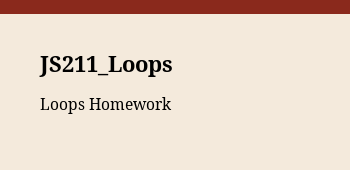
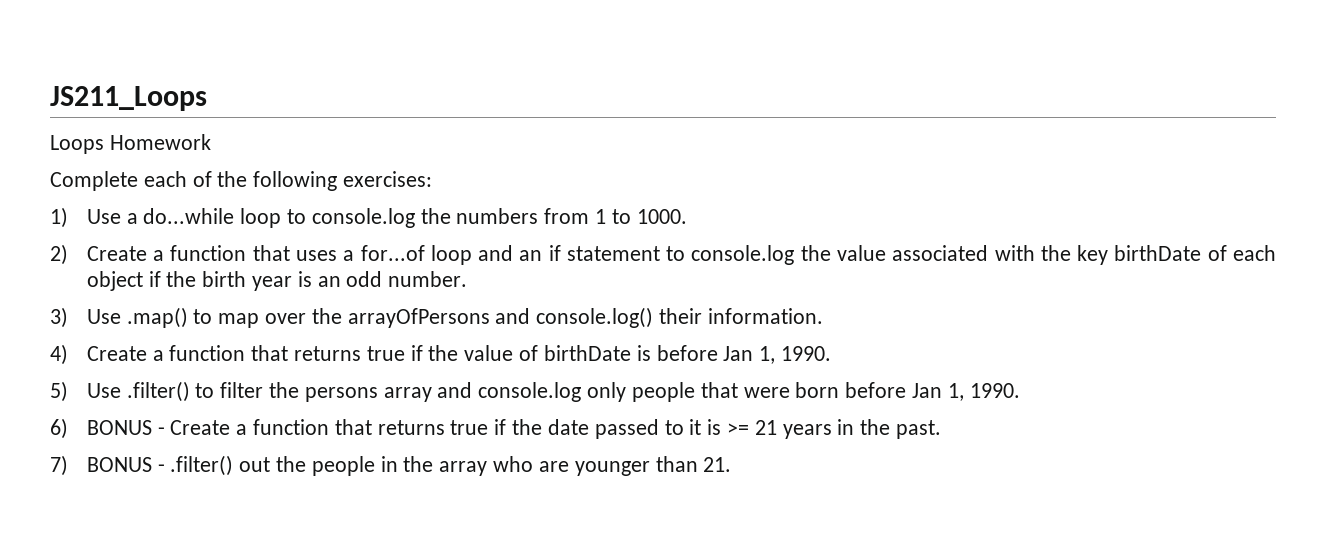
+ Complete each of the following exercises:
+ 1) Use a do...while loop to console.log the numbers from 1 to 1000.
+ 2) Create a function that uses a for...of loop and an if statement to console.log the value associated with the key birthDate of each object if the birth year is an odd number.
+ 3) Use .map() to map over the arrayOfPersons and console.log() their information.
+ 4) Create a function that returns true if the value of birthDate is before Jan 1, 1990.
+ 5) Use .filter() to filter the persons array and console.log only people that were born before Jan 1, 1990.
+ 6) BONUS - Create a function that returns true if the date passed to it is >= 21 years in the past.
+ 7) BONUS - .filter() out the people in the array who are younger than 21.

